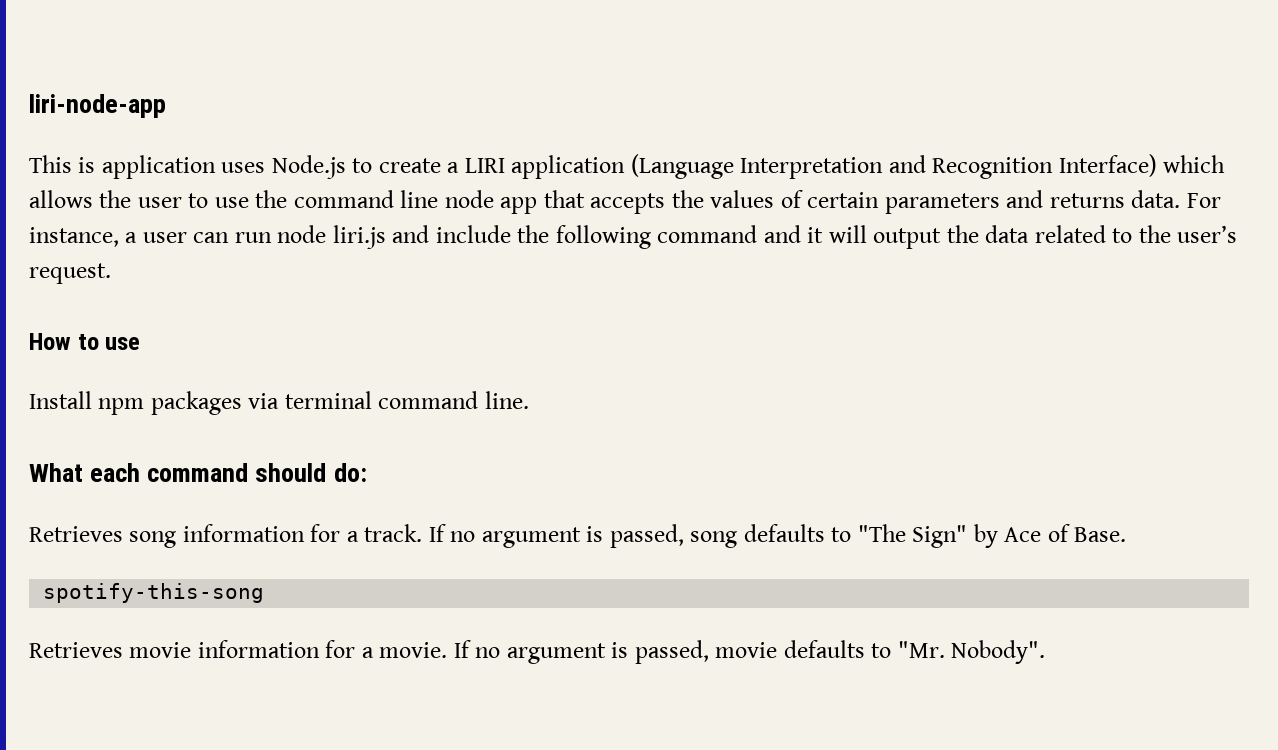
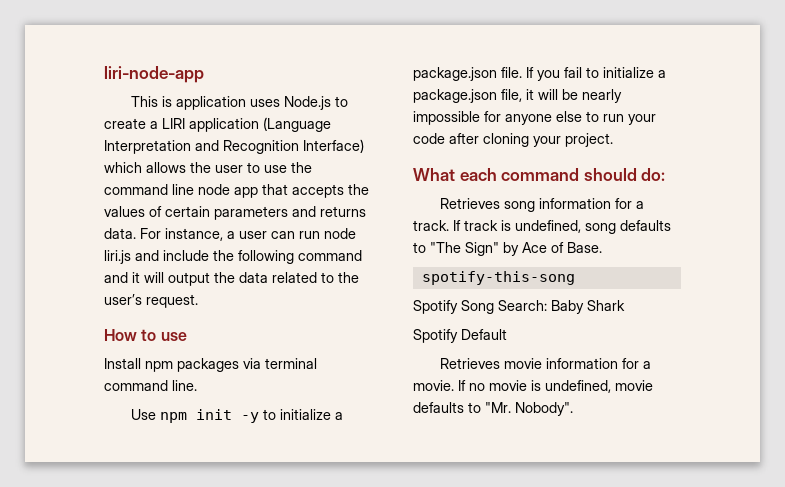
+ Use npm init -y to initialize a package.json file. If you fail to initialize a package.json file, it will be nearly impossible for anyone else to run your code after cloning your project.
- If no argument is passed, song defaults to "The Sign" by Ace of Base.
+ If track is undefined, song defaults to "The Sign" by Ace of Base.
+ Spotify Song Search: Baby Shark
+ Spotify Default
- If no argument is passed, movie defaults to "Mr. Nobody".
+ If no movie is undefined, movie defaults to "Mr. Nobody".

